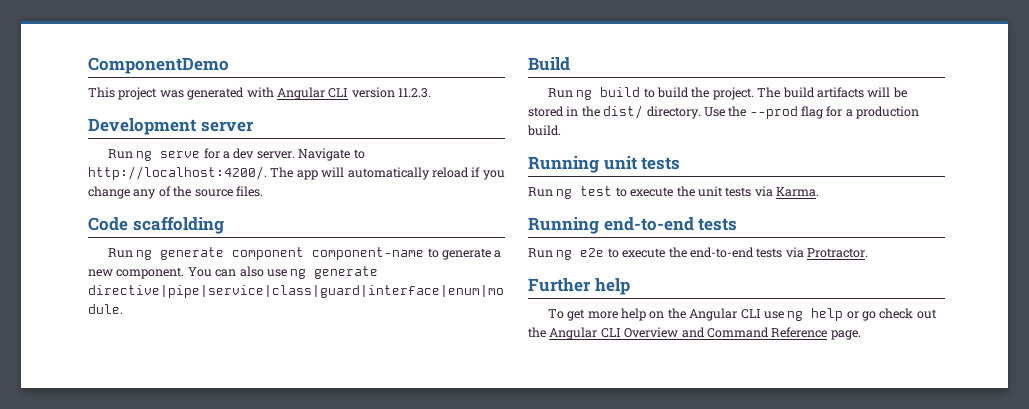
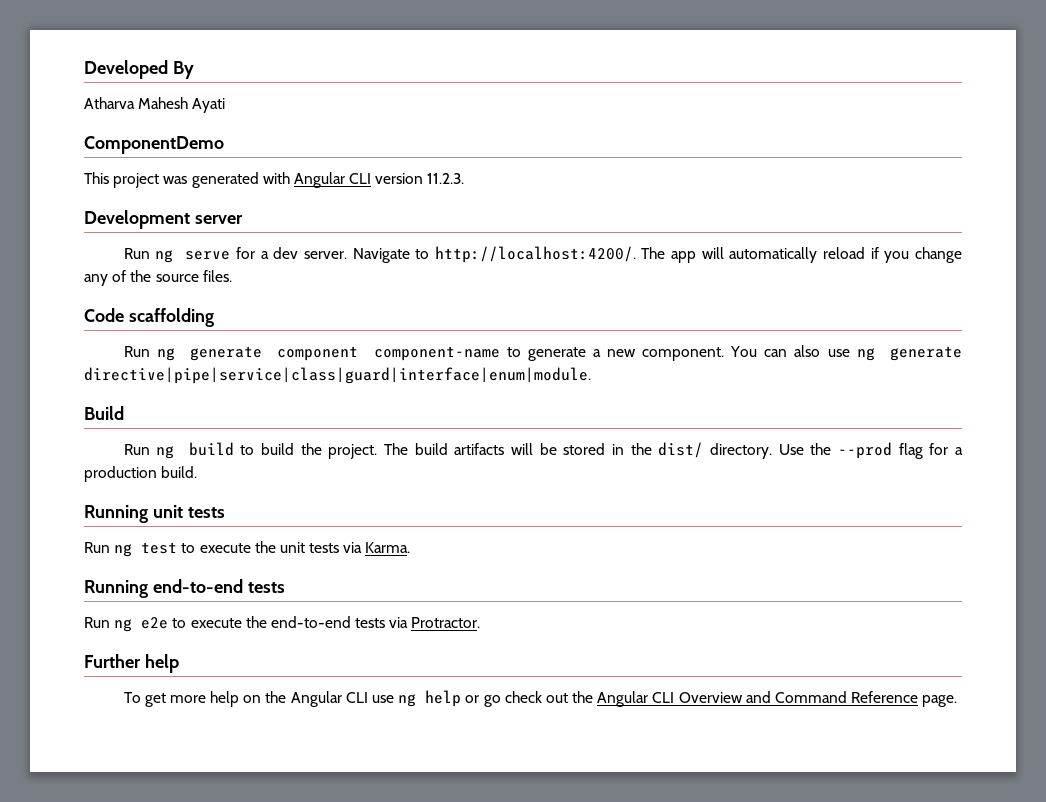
+ Developed By
+ Atharva Mahesh Ayati

